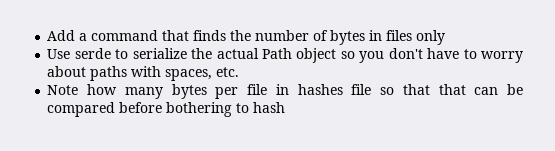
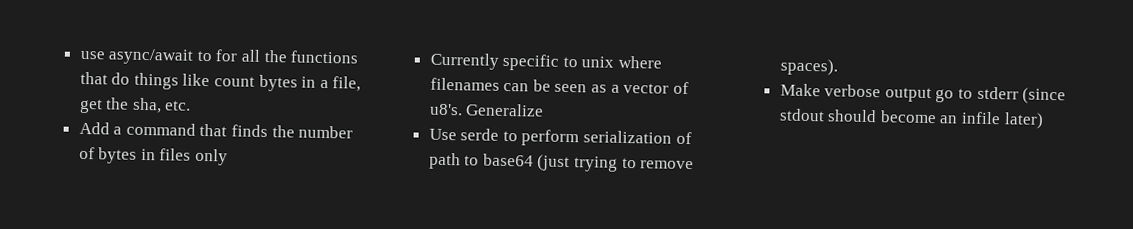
+ use async/await to for all the functions that do things like count bytes in a file, get the sha, etc.
- Use serde to serialize the actual Path object so you don't have to worry about paths with spaces, etc.
- Note how many bytes per file in hashes file so that that can be compared before bothering to hash
+ Currently specific to unix where filenames can be seen as a vector of u8's. Generalize
+ Use serde to perform serialization of path to base64 (just trying to remove spaces).
+ Make verbose output go to stderr (since stdout should become an infile later)

